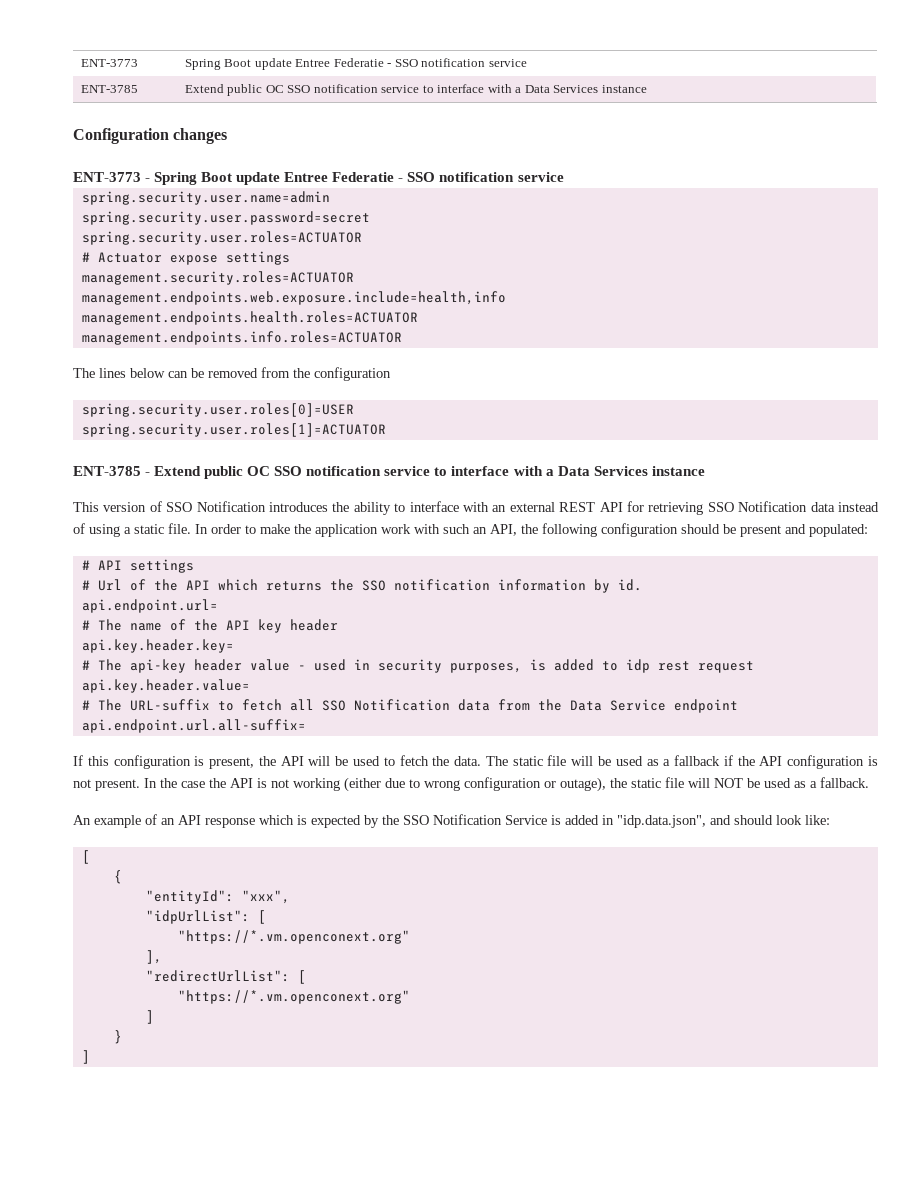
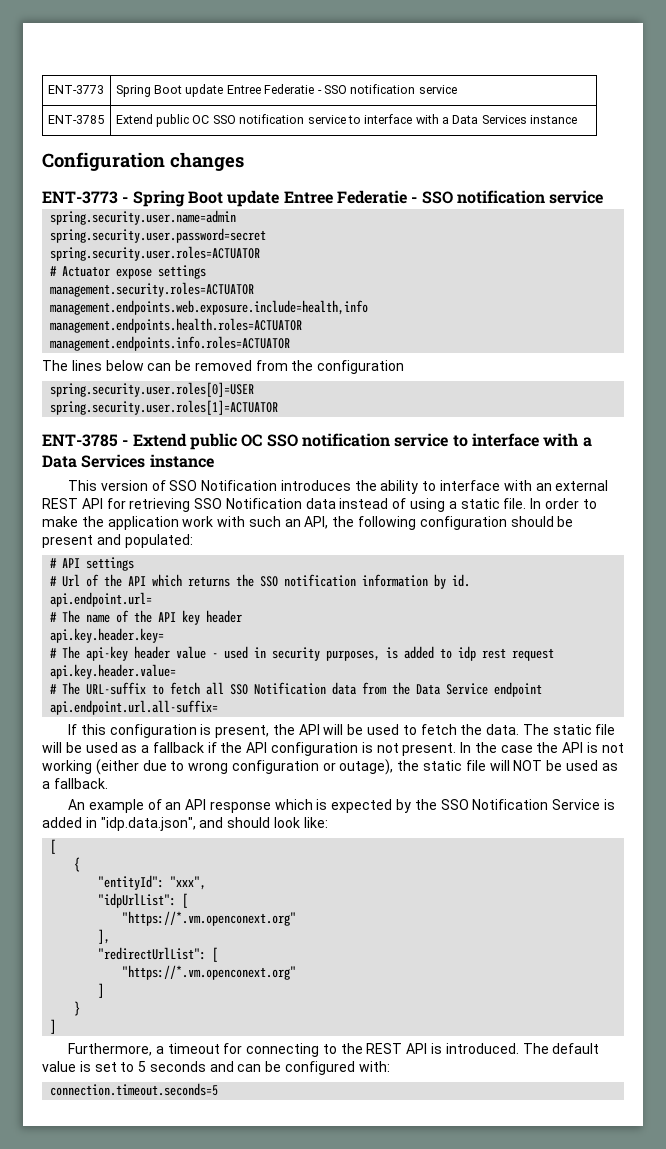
+ Furthermore, a timeout for connecting to the REST API is introduced. The default value is set to 5 seconds and can be configured with:
+ connection.timeout.seconds=5

